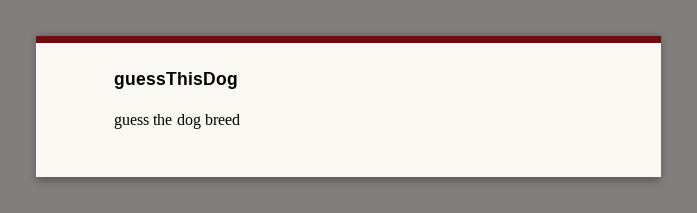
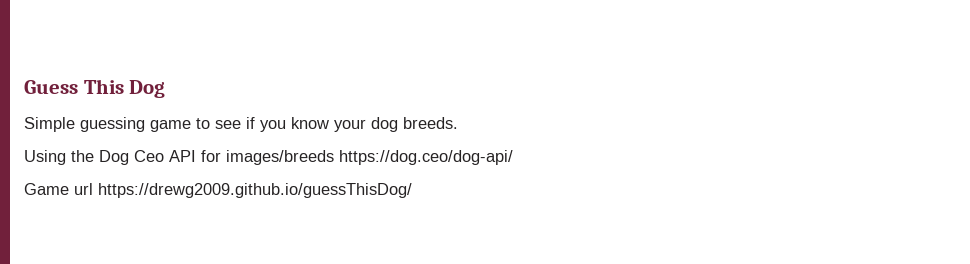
- guessThisDog
- guess the dog breed
+ Guess This Dog
+ Simple guessing game to see if you know your dog breeds.
+ Using the Dog Ceo API for images/breeds https://dog.ceo/dog-api/
+ Game url https://drewg2009.github.io/guessThisDog/

